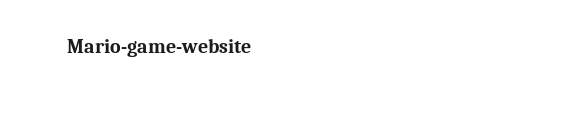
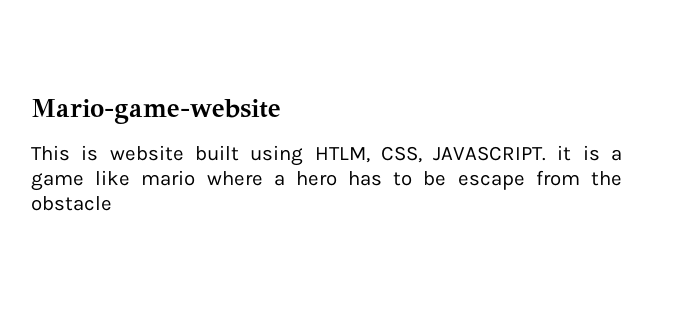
+ This is website built using HTLM, CSS, JAVASCRIPT. it is a game like mario where a hero has to be escape from the obstacle

